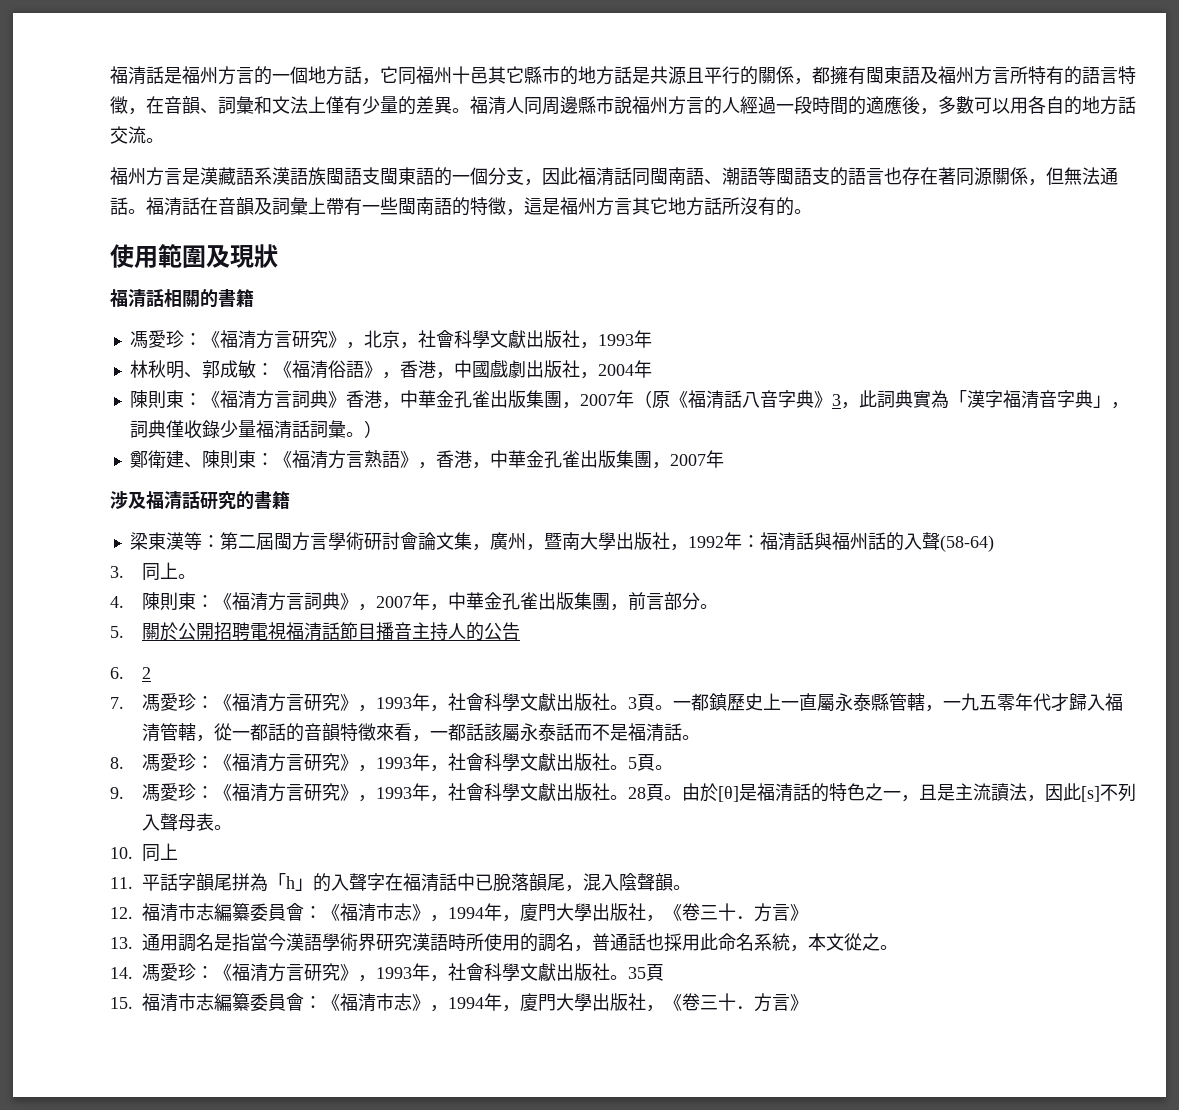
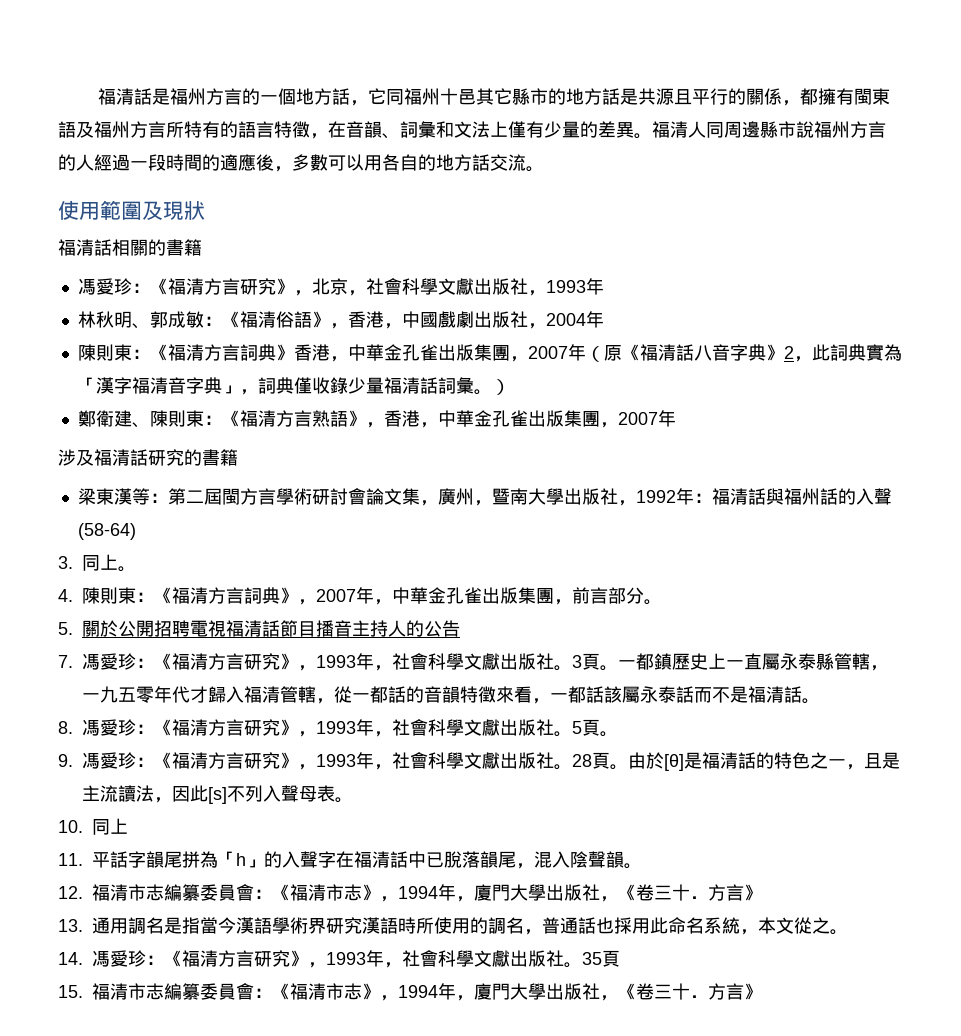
- 福州方言是漢藏語系漢語族閩語支閩東語的一個分支，因此福清話同閩南語、潮語等閩語支的語言也存在著同源關係，但無法通話。福清話在音韻及詞彙上帶有一些閩南語的特徵，這是福州方言其它地方話所沒有的。
- 陳則東：《福清方言詞典》香港，中華金孔雀出版集團，2007年（原《福清話八音字典》3，此詞典實為「漢字福清音字典」，詞典僅收錄少量福清話詞彙。）
+ 陳則東：《福清方言詞典》香港，中華金孔雀出版集團，2007年（原《福清話八音字典》2，此詞典實為「漢字福清音字典」，詞典僅收錄少量福清話詞彙。）
- 6. 2

